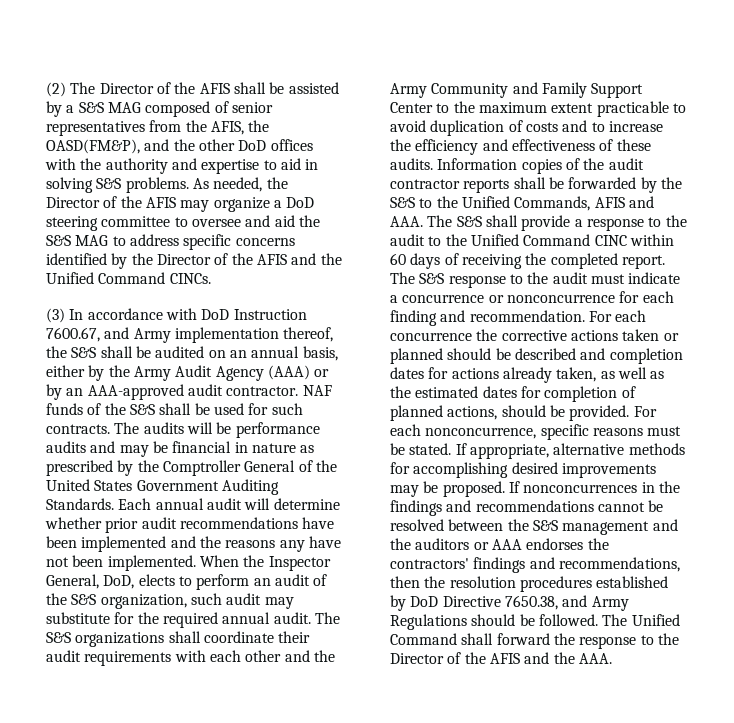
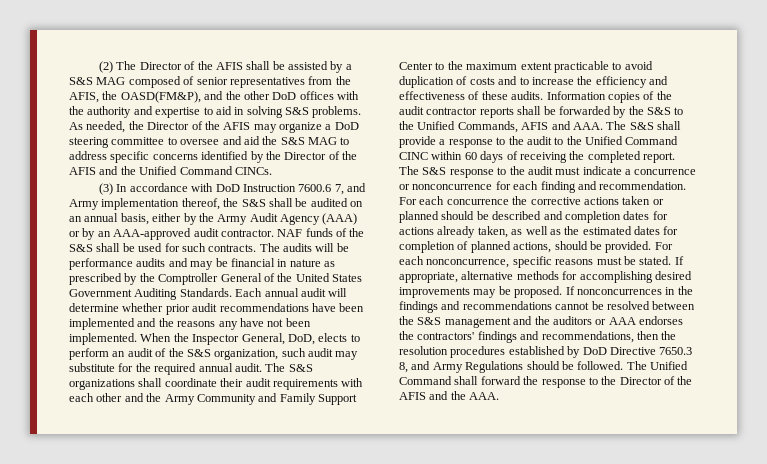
- (3) In accordance with DoD Instruction 7600.67, and Army implementation thereof, the S&S shall be audited on an annual basis, either by the Army Audit Agency (AAA) or by an AAA-approved audit contractor.
+ (3) In accordance with DoD Instruction 7600.6 7, and Army implementation thereof, the S&S shall be audited on an annual basis, either by the Army Audit Agency (AAA) or by an AAA-approved audit contractor.
- If nonconcurrences in the findings and recommendations cannot be resolved between the S&S management and the auditors or AAA endorses the contractors' findings and recommendations, then the resolution procedures established by DoD Directive 7650.38, and Army Regulations should be followed.
+ If nonconcurrences in the findings and recommendations cannot be resolved between the S&S management and the auditors or AAA endorses the contractors' findings and recommendations, then the resolution procedures established by DoD Directive 7650.3 8, and Army Regulations should be followed.

